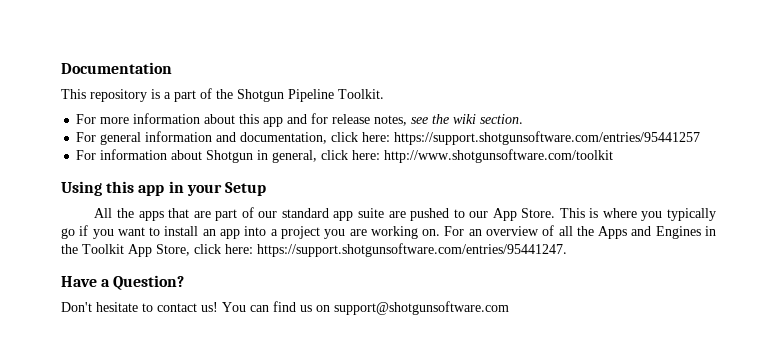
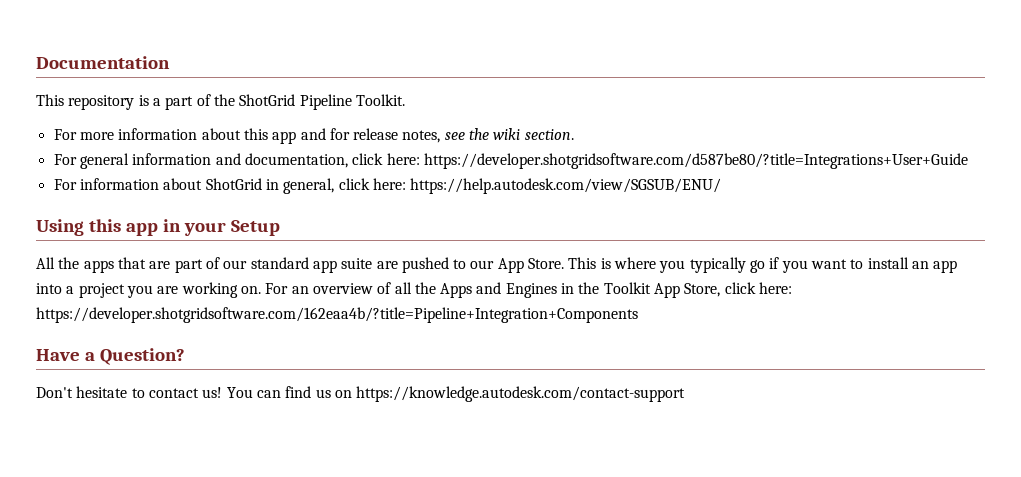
- This repository is a part of the Shotgun Pipeline Toolkit.
+ This repository is a part of the ShotGrid Pipeline Toolkit.
- For general information and documentation, click here: https://support.shotgunsoftware.com/entries/95441257
+ For general information and documentation, click here: https://developer.shotgridsoftware.com/d587be80/?title=Integrations+User+Guide
- For information about Shotgun in general, click here: http://www.shotgunsoftware.com/toolkit
+ For information about ShotGrid in general, click here: https://help.autodesk.com/view/SGSUB/ENU/
- For an overview of all the Apps and Engines in the Toolkit App Store, click here: https://support.shotgunsoftware.com/entries/95441247.
+ For an overview of all the Apps and Engines in the Toolkit App Store, click here: https://developer.shotgridsoftware.com/162eaa4b/?title=Pipeline+Integration+Components
- You can find us on support@shotgunsoftware.com
+ You can find us on https://knowledge.autodesk.com/contact-support

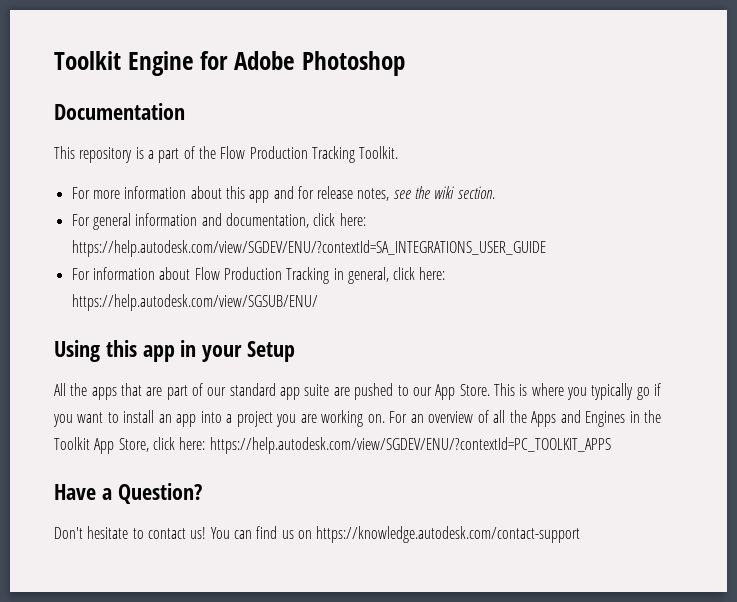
+ Toolkit Engine for Adobe Photoshop
- This repository is a part of the ShotGrid Pipeline Toolkit.
+ This repository is a part of the Flow Production Tracking Toolkit.
- For general information and documentation, click here: https://developer.shotgridsoftware.com/d587be80/?title=Integrations+User+Guide
+ For general information and documentation, click here: https://help.autodesk.com/view/SGDEV/ENU/?contextId=SA_INTEGRATIONS_USER_GUIDE
- For information about ShotGrid in general, click here: https://help.autodesk.com/view/SGSUB/ENU/
+ For information about Flow Production Tracking in general, click here: https://help.autodesk.com/view/SGSUB/ENU/
- For an overview of all the Apps and Engines in the Toolkit App Store, click here: https://developer.shotgridsoftware.com/162eaa4b/?title=Pipeline+Integration+Components
+ For an overview of all the Apps and Engines in the Toolkit App Store, click here: https://help.autodesk.com/view/SGDEV/ENU/?contextId=PC_TOOLKIT_APPS

